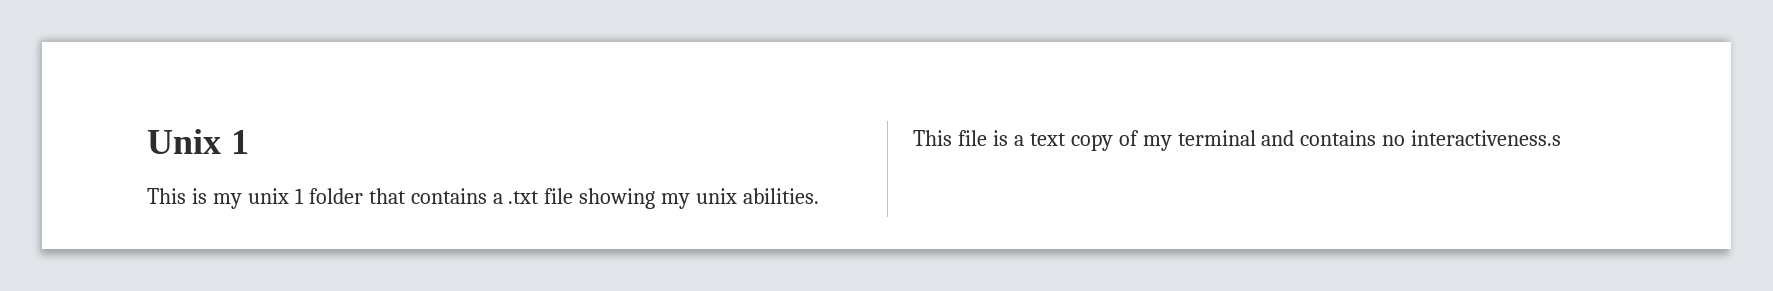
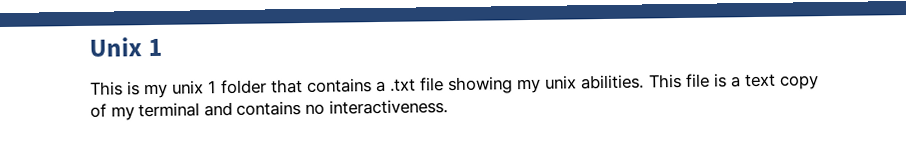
- This file is a text copy of my terminal and contains no interactiveness.s
+ This file is a text copy of my terminal and contains no interactiveness.

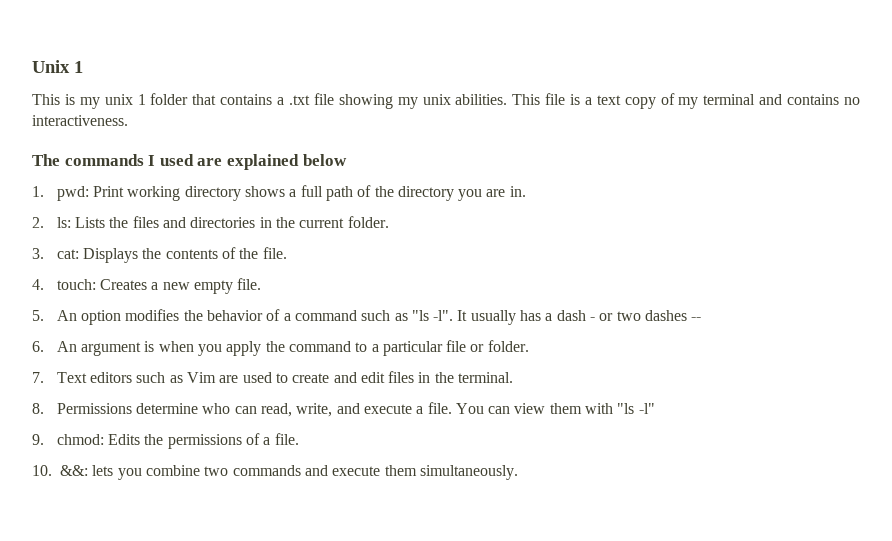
+ The commands I used are explained below
+ 1. pwd: Print working directory shows a full path of the directory you are in.
+ 2. ls: Lists the files and directories in the current folder.
+ 3. cat: Displays the contents of the file.
+ 4. touch: Creates a new empty file.
+ 5. An option modifies the behavior of a command such as "ls -l". It usually has a dash - or two dashes --
+ 6. An argument is when you apply the command to a particular file or folder.
+ 7. Text editors such as Vim are used to create and edit files in the terminal.
+ 8. Permissions determine who can read, write, and execute a file. You can view them with "ls -l"
+ 9. chmod: Edits the permissions of a file.
+ 10. &&: lets you combine two commands and execute them simultaneously.

